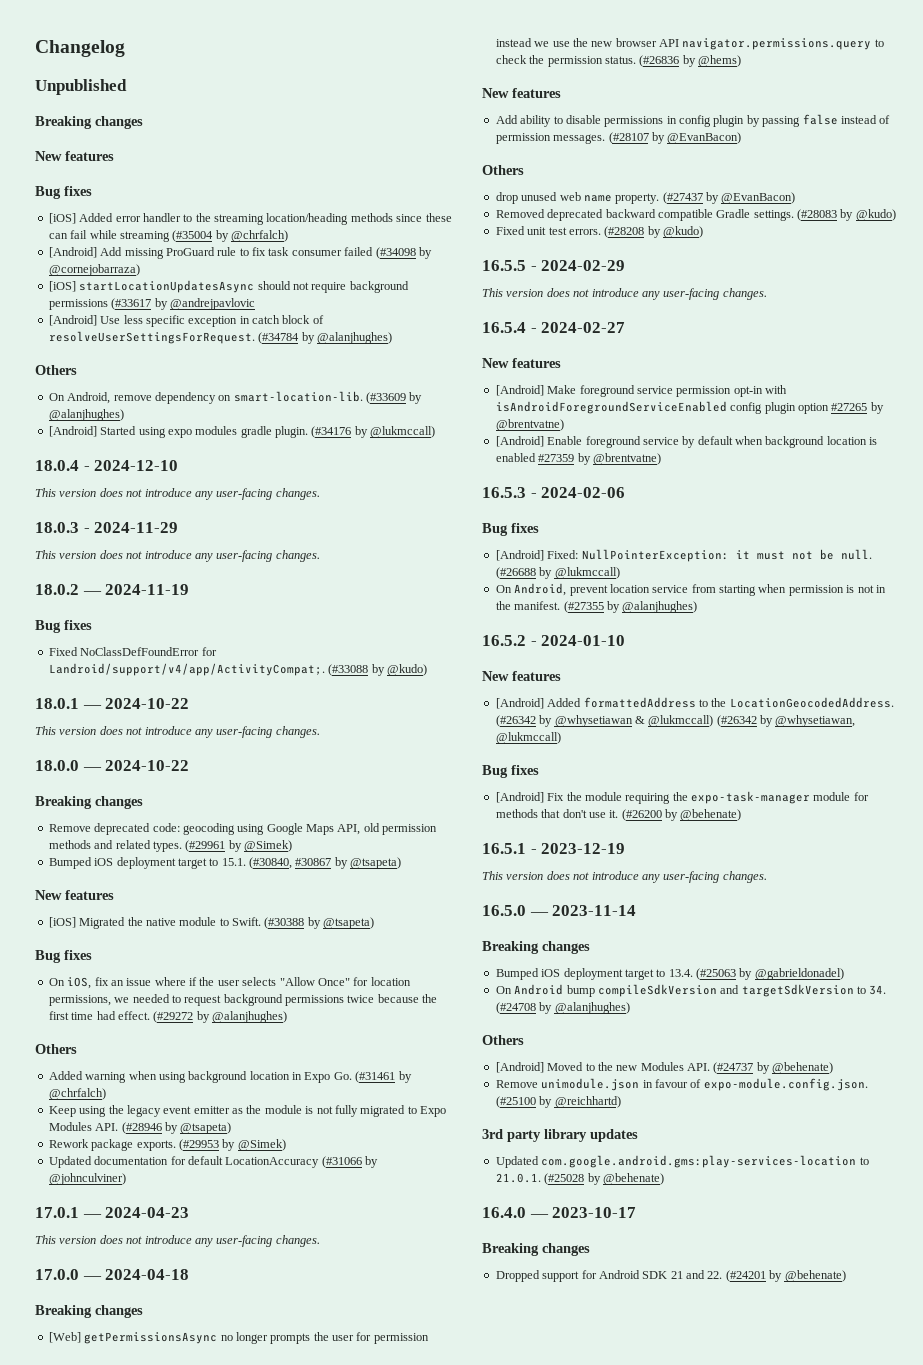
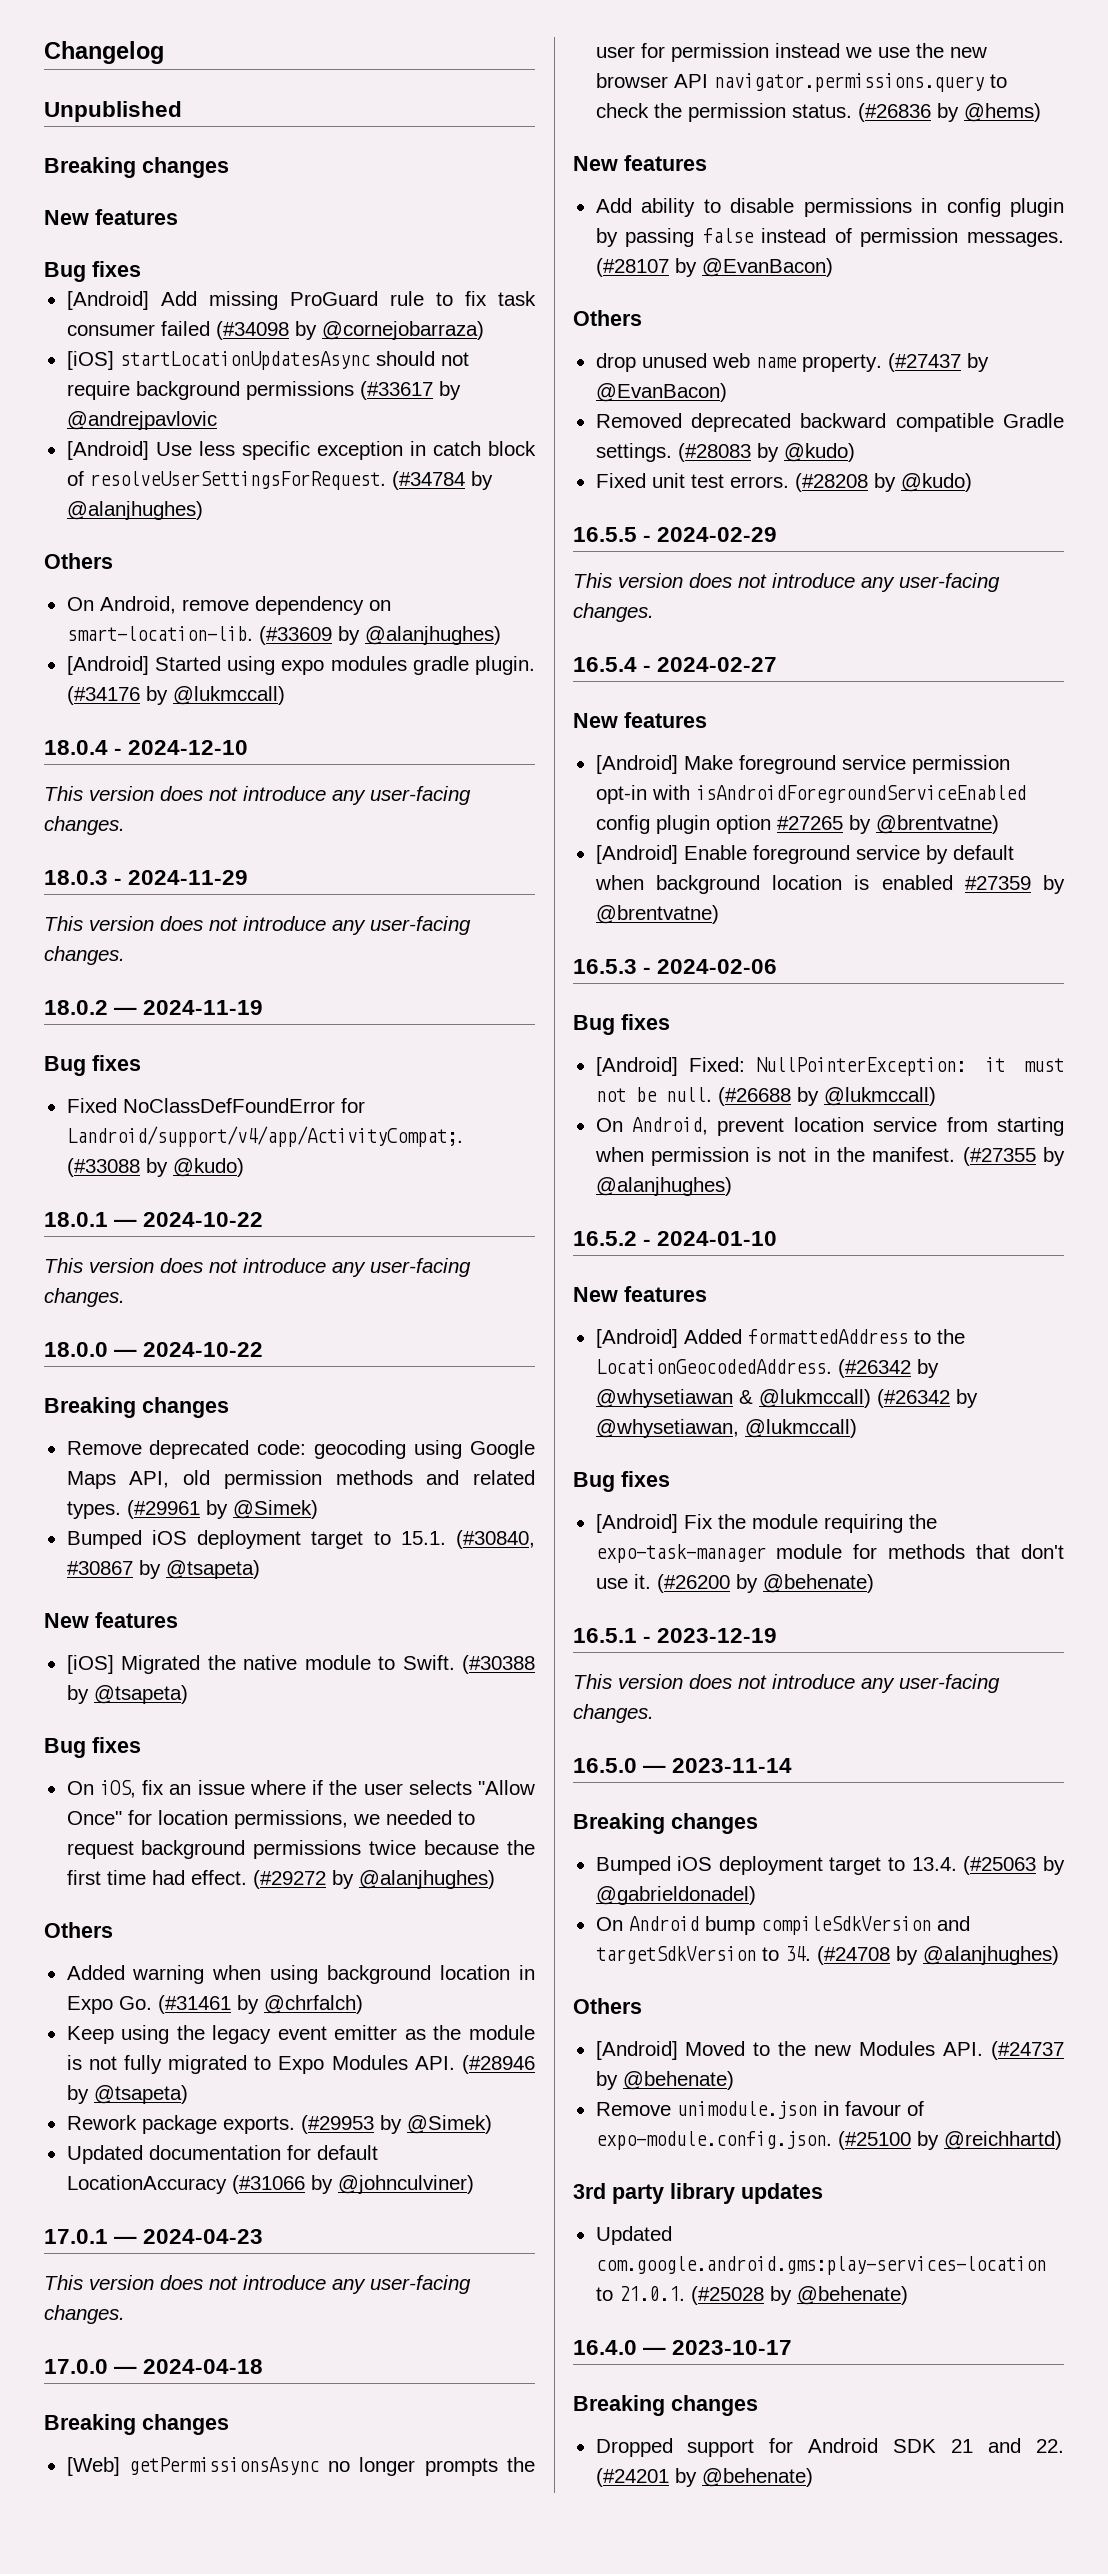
- [iOS] Added error handler to the streaming location/heading methods since these can fail while streaming (#35004 by @chrfalch)

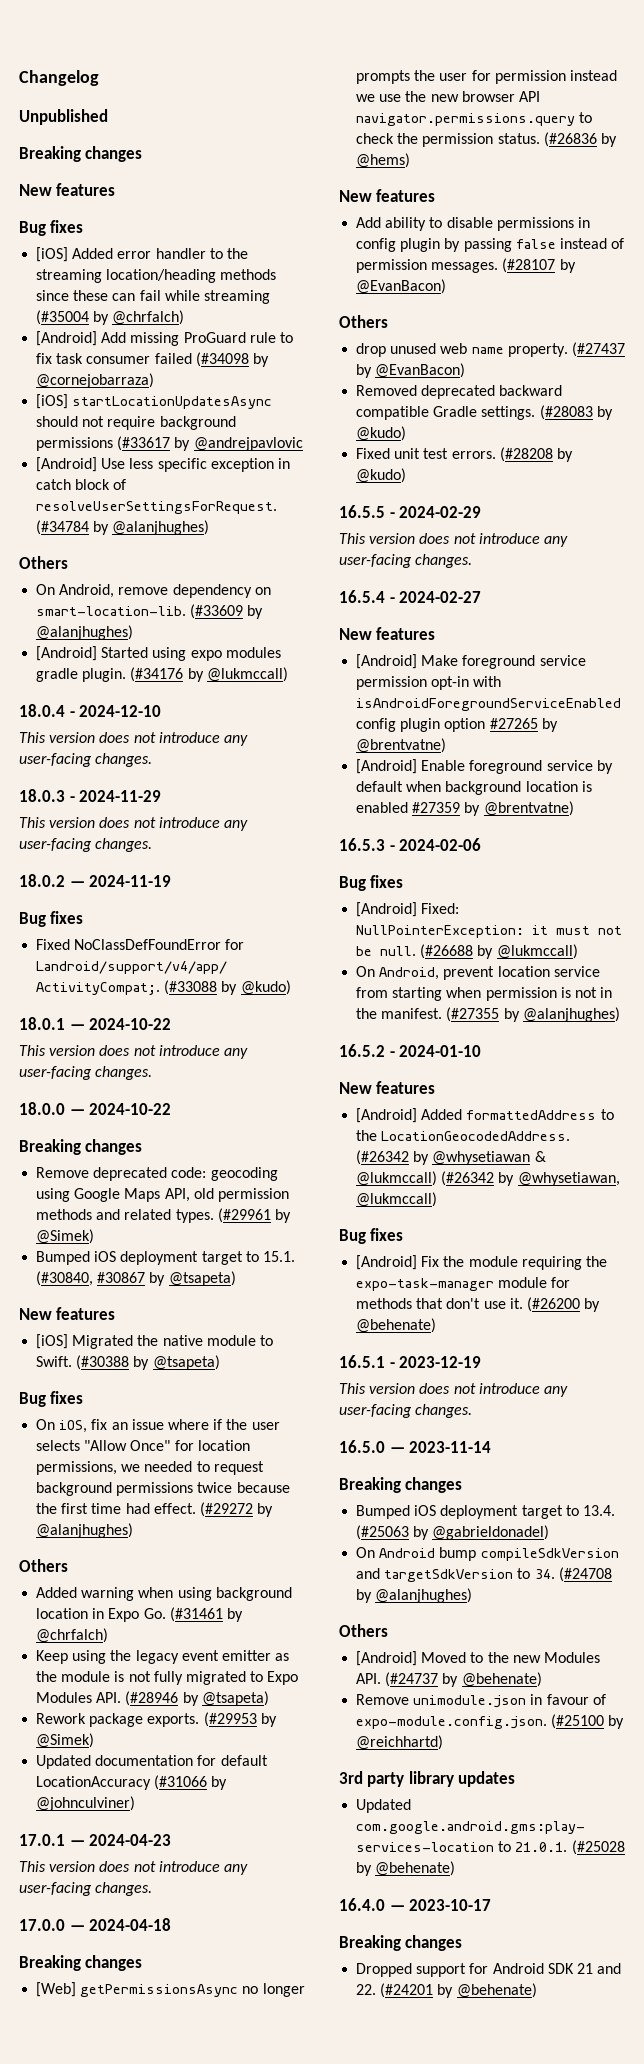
+ [iOS] Added error handler to the streaming location/heading methods since these can fail while streaming (#35004 by @chrfalch)

